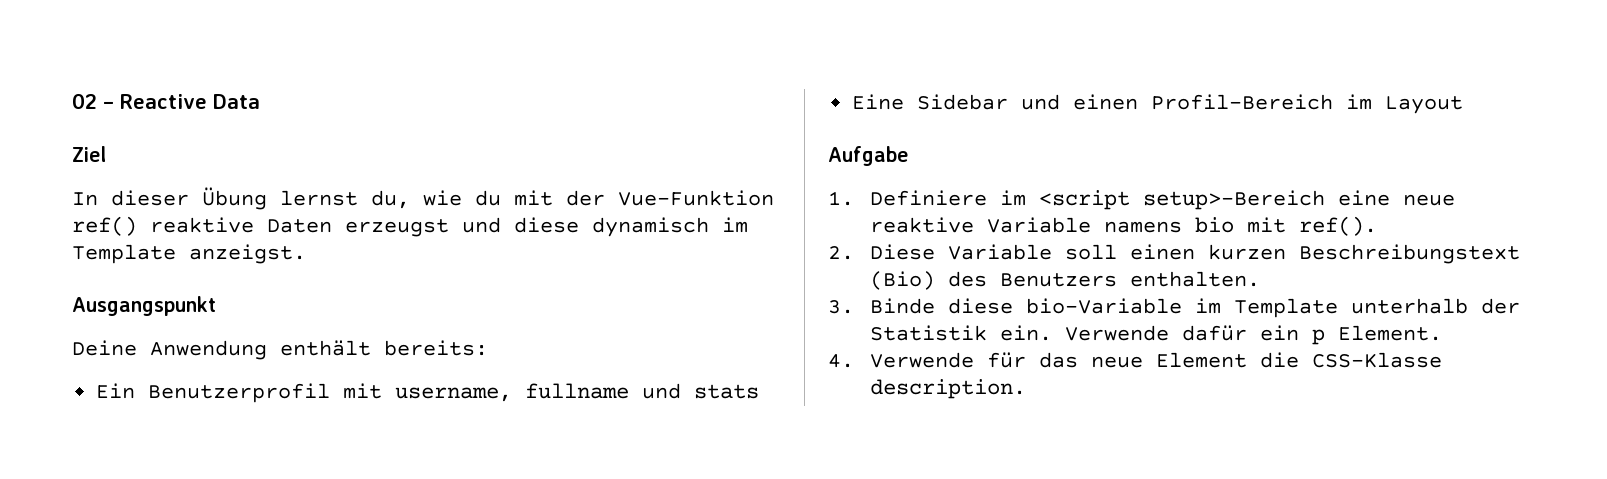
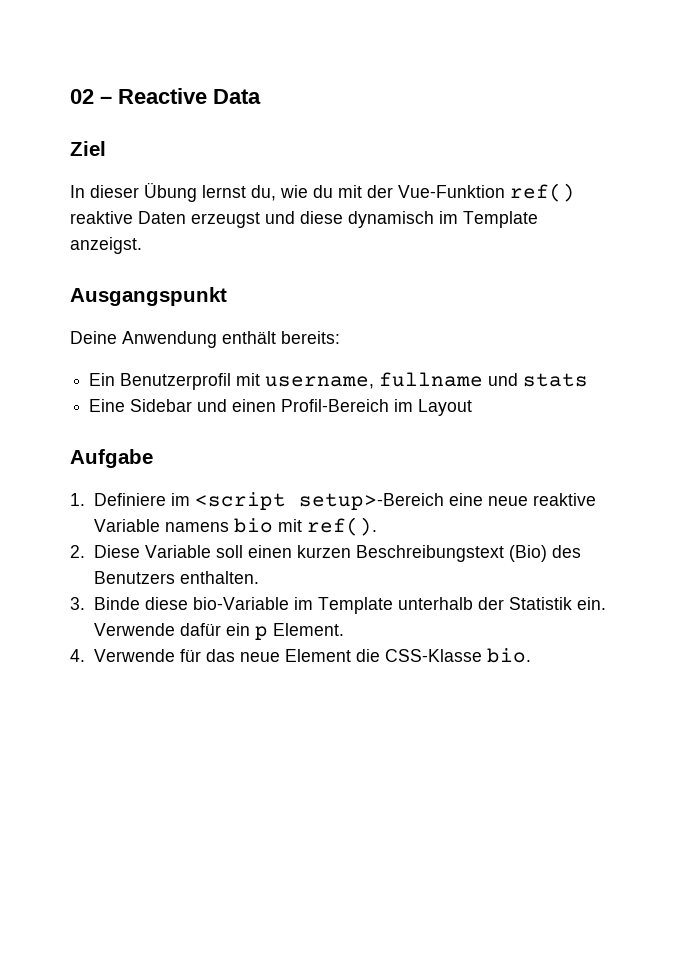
- 4. Verwende für das neue Element die CSS-Klasse description.
+ 4. Verwende für das neue Element die CSS-Klasse bio.

